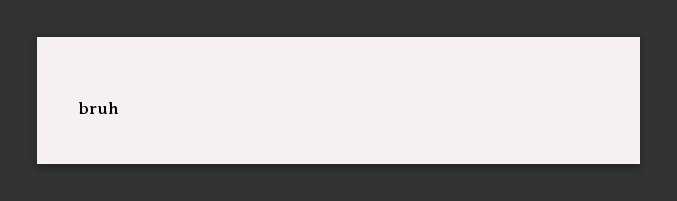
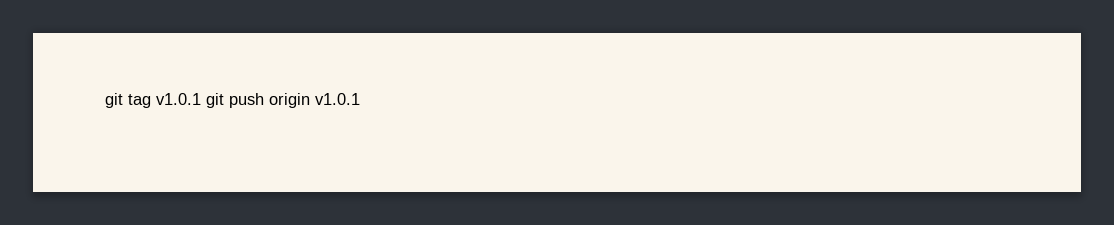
- bruh
+ git tag v1.0.1 git push origin v1.0.1

